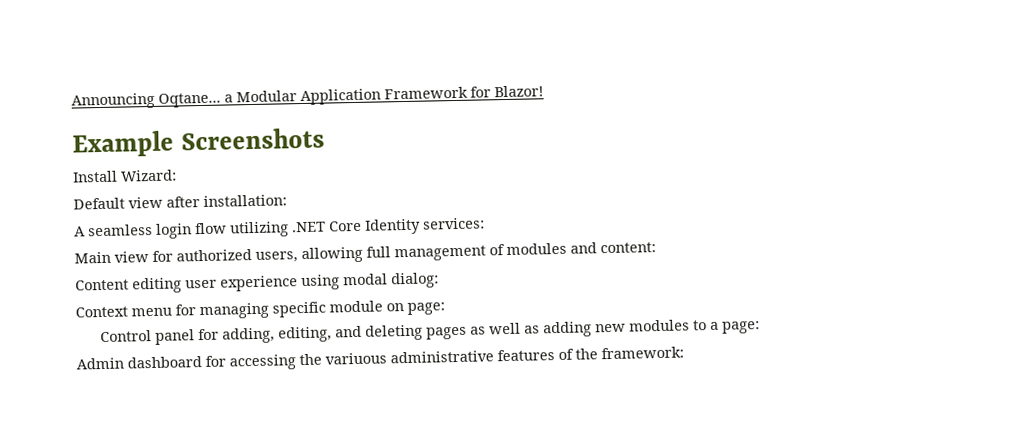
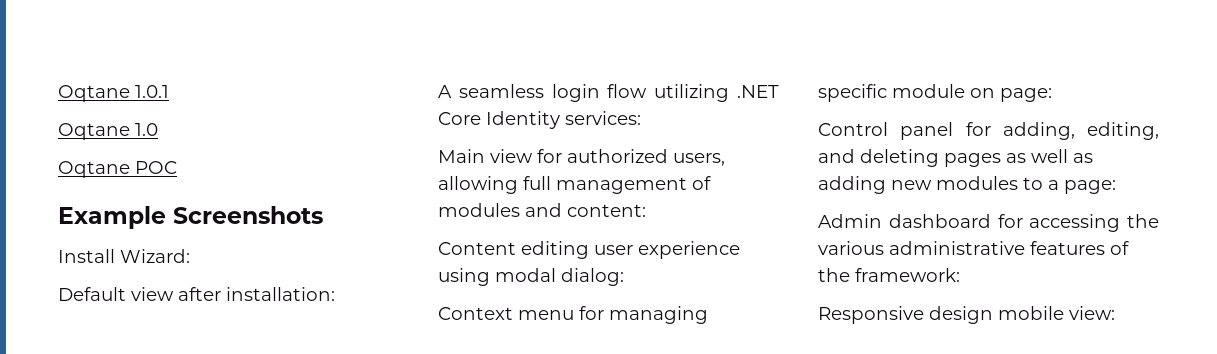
- Announcing Oqtane... a Modular Application Framework for Blazor!
+ Oqtane 1.0.1
+ Oqtane 1.0
+ Oqtane POC
- Admin dashboard for accessing the variuous administrative features of the framework:
+ Admin dashboard for accessing the various administrative features of the framework:
+ Responsive design mobile view:

